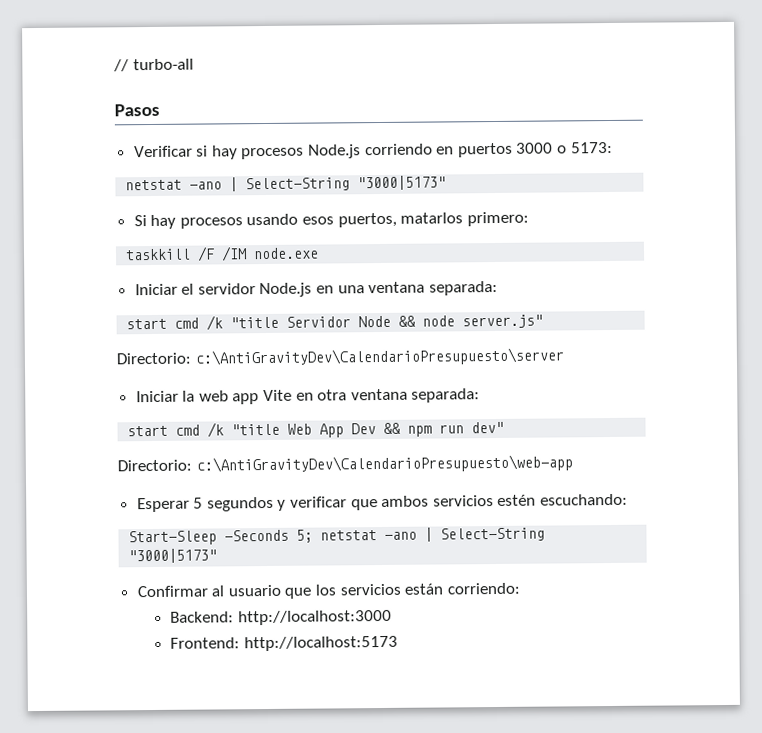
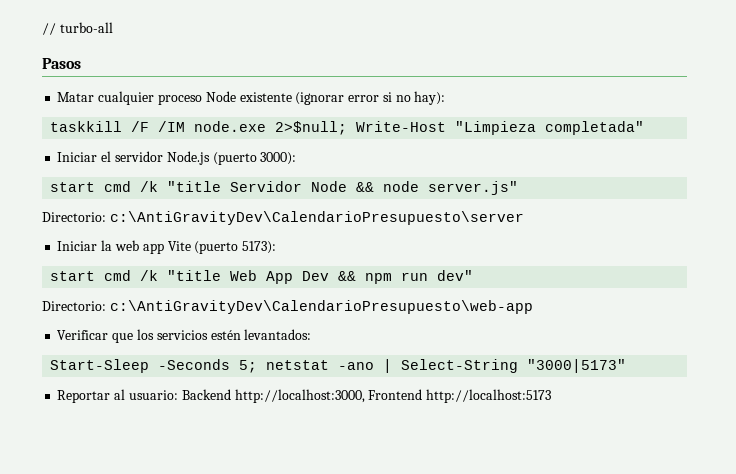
- Verificar si hay procesos Node.js corriendo en puertos 3000 o 5173:
- netstat -ano | Select-String "3000|5173"
- Si hay procesos usando esos puertos, matarlos primero:
+ Matar cualquier proceso Node existente (ignorar error si no hay):
- taskkill /F /IM node.exe
+ taskkill /F /IM node.exe 2>$null; Write-Host "Limpieza completada"
- Iniciar el servidor Node.js en una ventana separada:
+ Iniciar el servidor Node.js (puerto 3000):
- Iniciar la web app Vite en otra ventana separada:
+ Iniciar la web app Vite (puerto 5173):
- Esperar 5 segundos y verificar que ambos servicios estén escuchando:
+ Verificar que los servicios estén levantados:
- Confirmar al usuario que los servicios están corriendo:
- Backend: http://localhost:3000
- Frontend: http://localhost:5173
+ Reportar al usuario: Backend http://localhost:3000, Frontend http://localhost:5173

